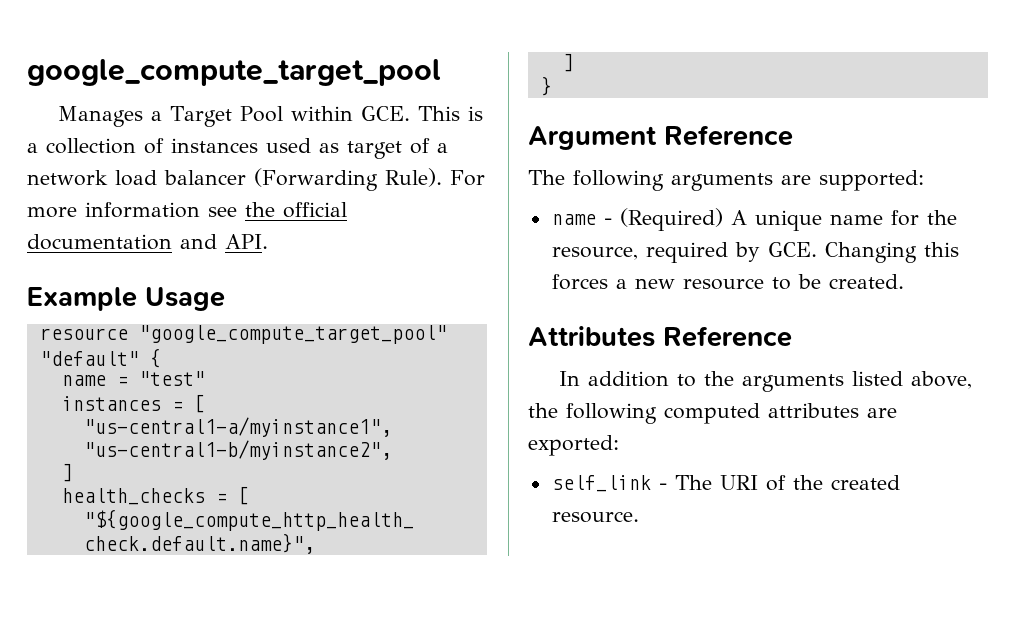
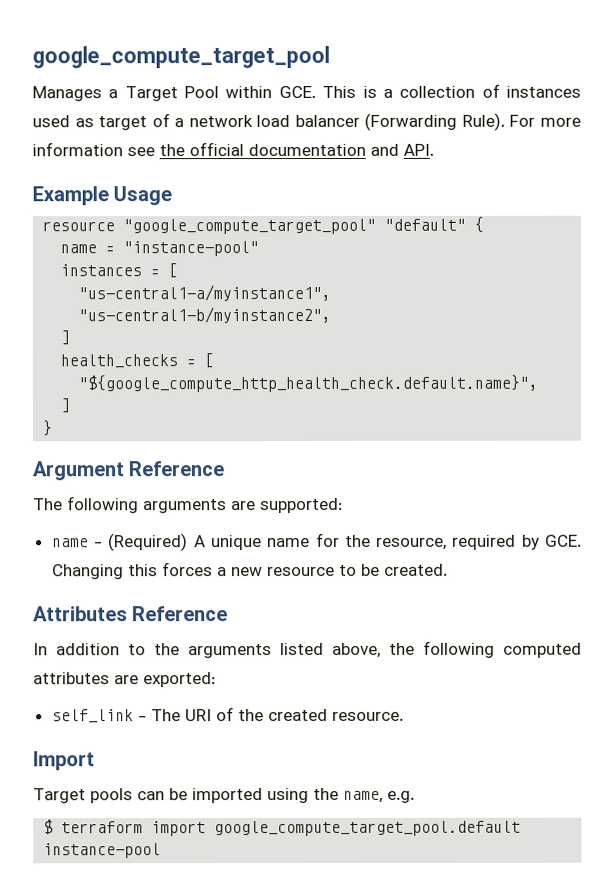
- name = "test"
+ name = "instance-pool"
+ Import
+ Target pools can be imported using the name, e.g.
+ $ terraform import google_compute_target_pool.default instance-pool

